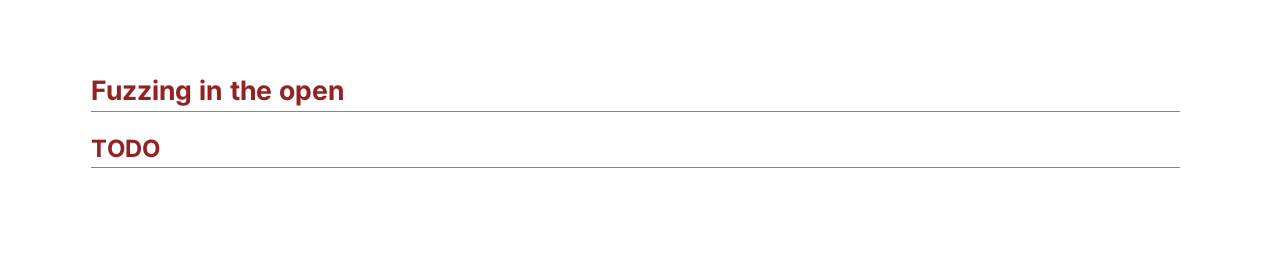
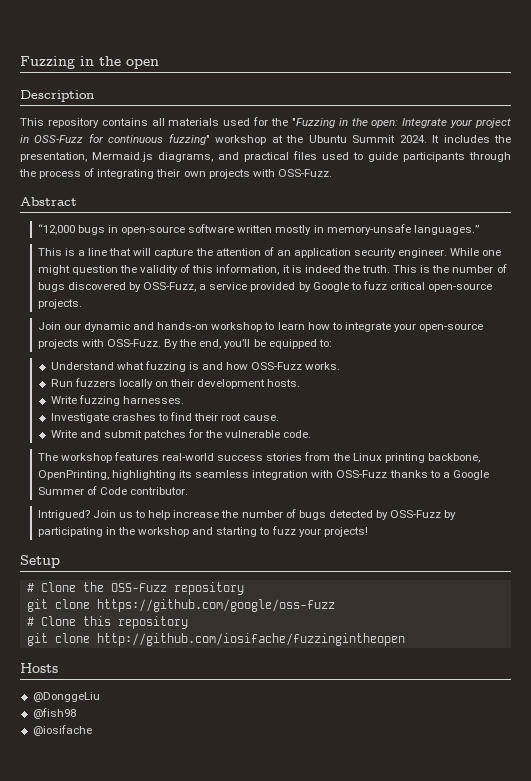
- TODO
+ Description
+ This repository contains all materials used for the "Fuzzing in the open: Integrate your project in OSS-Fuzz for continuous fuzzing" workshop at the Ubuntu Summit 2024. It includes the presentation, Mermaid.js diagrams, and practical files used to guide participants through the process of integrating their own projects with OSS-Fuzz.
+ Abstract
+ “12,000 bugs in open-source software written mostly in memory-unsafe languages.”
+ This is a line that will capture the attention of an application security engineer. While one might question the validity of this information, it is indeed the truth. This is the number of bugs discovered by OSS-Fuzz, a service provided by Google to fuzz critical open-source projects.
+ Join our dynamic and hands-on workshop to learn how to integrate your open-source projects with OSS-Fuzz. By the end, you’ll be equipped to:
+ Understand what fuzzing is and how OSS-Fuzz works.
+ Run fuzzers locally on their development hosts.
+ Write fuzzing harnesses.
+ Investigate crashes to find their root cause.
+ Write and submit patches for the vulnerable code.
+ The workshop features real-world success stories from the Linux printing backbone, OpenPrinting, highlighting its seamless integration with OSS-Fuzz thanks to a Google Summer of Code contributor.
+ Intrigued? Join us to help increase the number of bugs detected by OSS-Fuzz by participating in the workshop and starting to fuzz your projects!
+ Setup
+ # Clone the OSS-Fuzz repository
+ git clone https://github.com/google/oss-fuzz
+ # Clone this repository
+ git clone http://github.com/iosifache/fuzzingintheopen
+ Hosts
+ @DonggeLiu
+ @fish98
+ @iosifache

